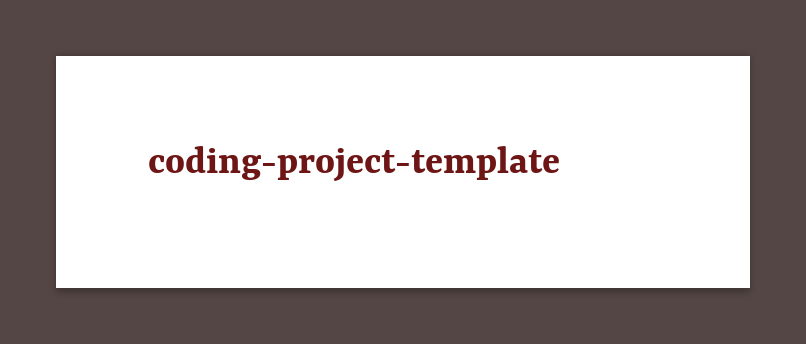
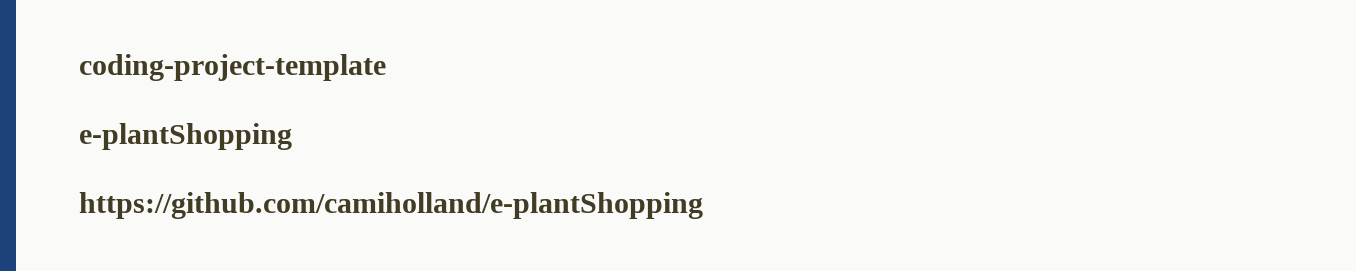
+ e-plantShopping
+ https://github.com/camiholland/e-plantShopping

